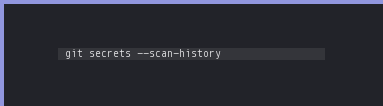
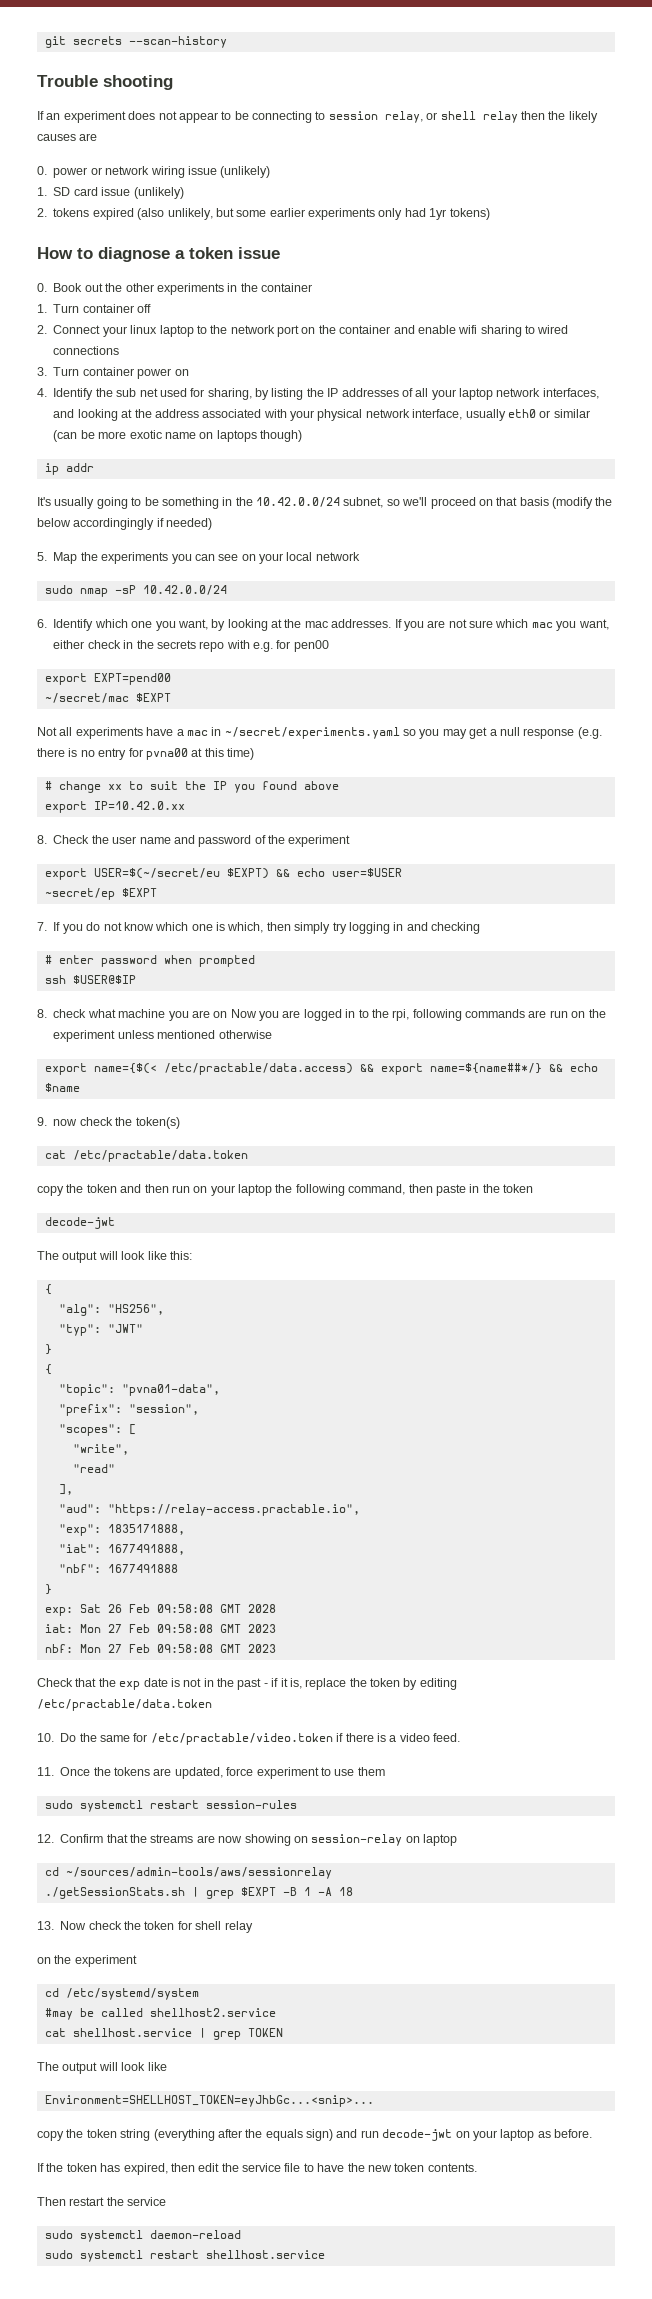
+ Trouble shooting
+ If an experiment does not appear to be connecting to session relay, or shell relay then the likely causes are
+ 0. power or network wiring issue (unlikely)
+ 1. SD card issue (unlikely)
+ 2. tokens expired (also unlikely, but some earlier experiments only had 1yr tokens)
+ How to diagnose a token issue
+ 0. Book out the other experiments in the container
+ 1. Turn container off
+ 2. Connect your linux laptop to the network port on the container and enable wifi sharing to wired connections
+ 3. Turn container power on
+ 4. Identify the sub net used for sharing, by listing the IP addresses of all your laptop network interfaces, and looking at the address associated with your physical network interface, usually eth0 or similar (can be more exotic name on laptops though)
+ ip addr
+ It's usually going to be something in the 10.42.0.0/24 subnet, so we'll proceed on that basis (modify the below accordingingly if needed)
+ 5. Map the experiments you can see on your local network
+ sudo nmap -sP 10.42.0.0/24
+ 6. Identify which one you want, by looking at the mac addresses. If you are not sure which mac you want, either check in the secrets repo with e.g. for pen00
+ export EXPT=pend00
+ ~/secret/mac $EXPT
+ Not all experiments have a mac in ~/secret/experiments.yaml so you may get a null response (e.g. there is no entry for pvna00 at this time)
+ # change xx to suit the IP you found above
+ export IP=10.42.0.xx
+ 8. Check the user name and password of the experiment
+ export USER=$(~/secret/eu $EXPT) && echo user=$USER
+ ~secret/ep $EXPT
+ 7. If you do not know which one is which, then simply try logging in and checking
+ # enter password when prompted
+ ssh $USER@$IP
+ 8. check what machine you are on Now you are logged in to the rpi, following commands are run on the experiment unless mentioned otherwise
+ export name={$(< /etc/practable/data.access) && export name=${name##*/} && echo $name
+ 9. now check the token(s)
+ cat /etc/practable/data.token
+ copy the token and then run on your laptop the following command, then paste in the token
+ decode-jwt
+ The output will look like this:
+ {
+ "alg": "HS256",
+ "typ": "JWT"
+ }
+ {
+ "topic": "pvna01-data",
+ "prefix": "session",
+ "scopes": [
+ "write",
+ "read"
+ ],
+ "aud": "https://relay-access.practable.io",
+ "exp": 1835171888,
+ "iat": 1677491888,
+ "nbf": 1677491888
+ }
+ exp: Sat 26 Feb 09:58:08 GMT 2028
+ iat: Mon 27 Feb 09:58:08 GMT 2023
+ nbf: Mon 27 Feb 09:58:08 GMT 2023
+ Check that the exp date is not in the past - if it is, replace the token by editing /etc/practable/data.token
+ 10. Do the same for /etc/practable/video.token if there is a video feed.
+ 11. Once the tokens are updated, force experiment to use them
+ sudo systemctl restart session-rules
+ 12. Confirm that the streams are now showing on session-relay on laptop
+ cd ~/sources/admin-tools/aws/sessionrelay
+ ./getSessionStats.sh | grep $EXPT -B 1 -A 18
+ 13. Now check the token for shell relay
+ on the experiment
+ cd /etc/systemd/system
+ #may be called shellhost2.service
+ cat shellhost.service | grep TOKEN
+ The output will look like
+ Environment=SHELLHOST_TOKEN=eyJhbGc...<snip>...
+ copy the token string (everything after the equals sign) and run decode-jwt on your laptop as before.
+ If the token has expired, then edit the service file to have the new token contents.
+ Then restart the service
+ sudo systemctl daemon-reload
+ sudo systemctl restart shellhost.service

